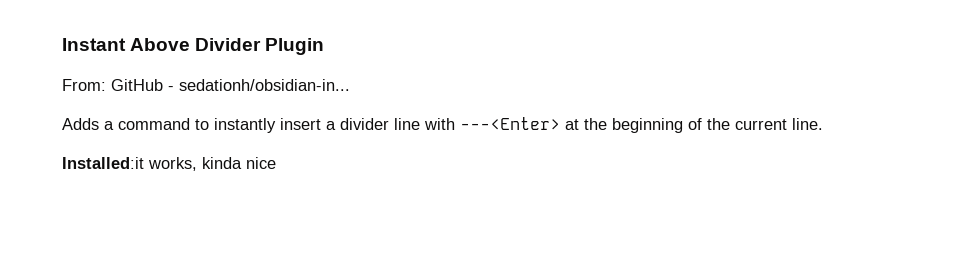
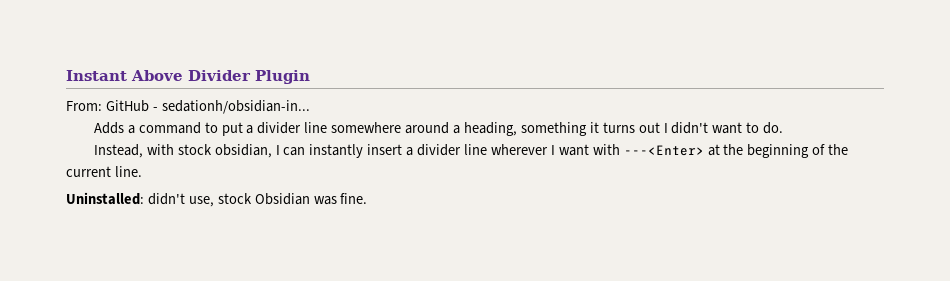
- Adds a command to instantly insert a divider line with ---<Enter> at the beginning of the current line.
+ Adds a command to put a divider line somewhere around a heading, something it turns out I didn't want to do.
+ Instead, with stock obsidian, I can instantly insert a divider line wherever I want with ---<Enter> at the beginning of the current line.
- Installed:it works, kinda nice
+ Uninstalled: didn't use, stock Obsidian was fine.

